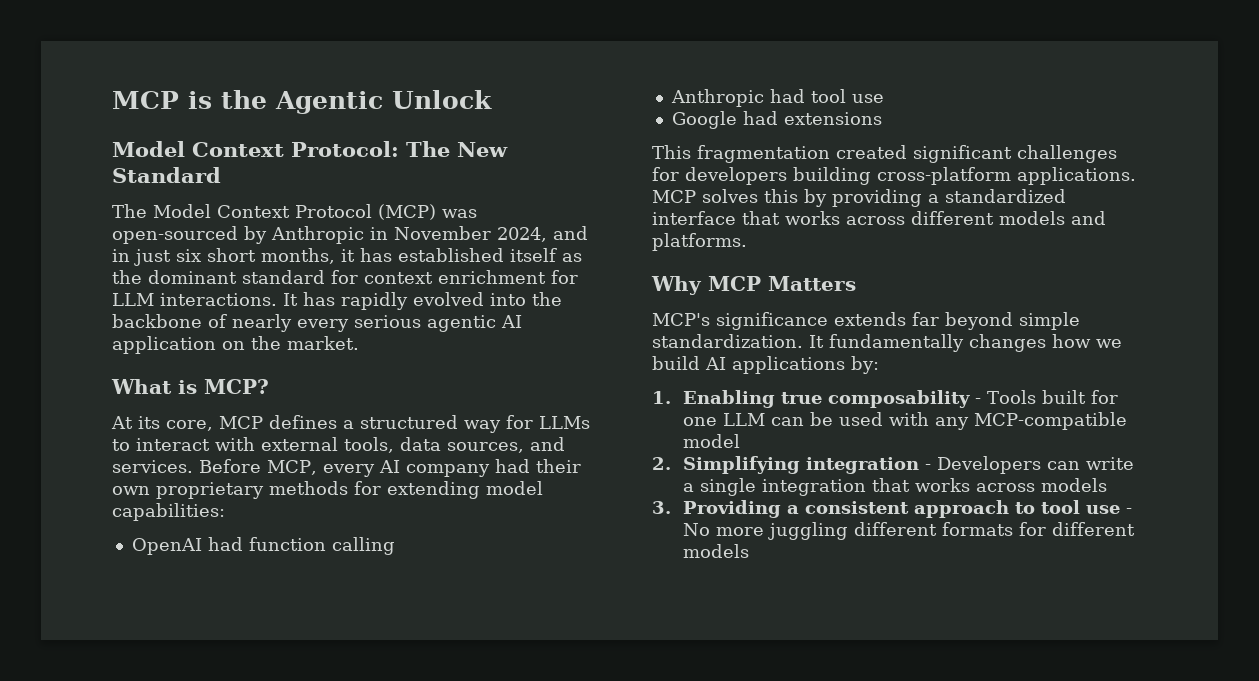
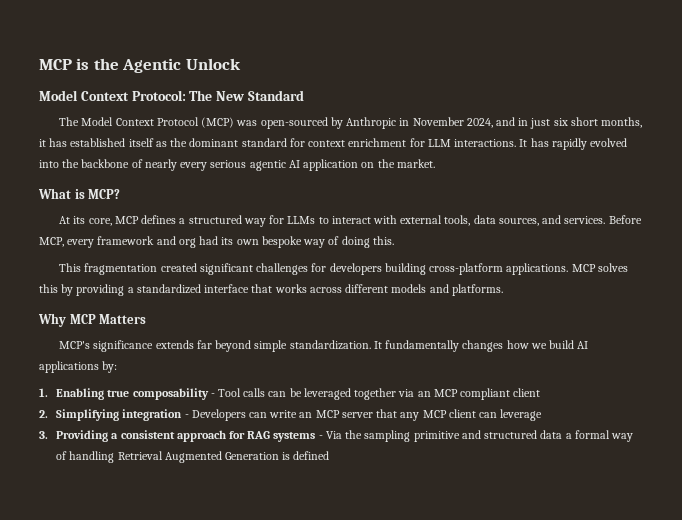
- Before MCP, every AI company had their own proprietary methods for extending model capabilities:
- OpenAI had function calling
- Anthropic had tool use
- Google had extensions
+ Before MCP, every framework and org had its own bespoke way of doing this.
- 1. Enabling true composability - Tools built for one LLM can be used with any MCP-compatible model
+ 1. Enabling true composability - Tool calls can be leveraged together via an MCP compliant client
- 2. Simplifying integration - Developers can write a single integration that works across models
+ 2. Simplifying integration - Developers can write an MCP server that any MCP client can leverage
- 3. Providing a consistent approach to tool use - No more juggling different formats for different models
+ 3. Providing a consistent approach for RAG systems - Via the sampling primitive and structured data a formal way of handling Retrieval Augmented Generation is defined

